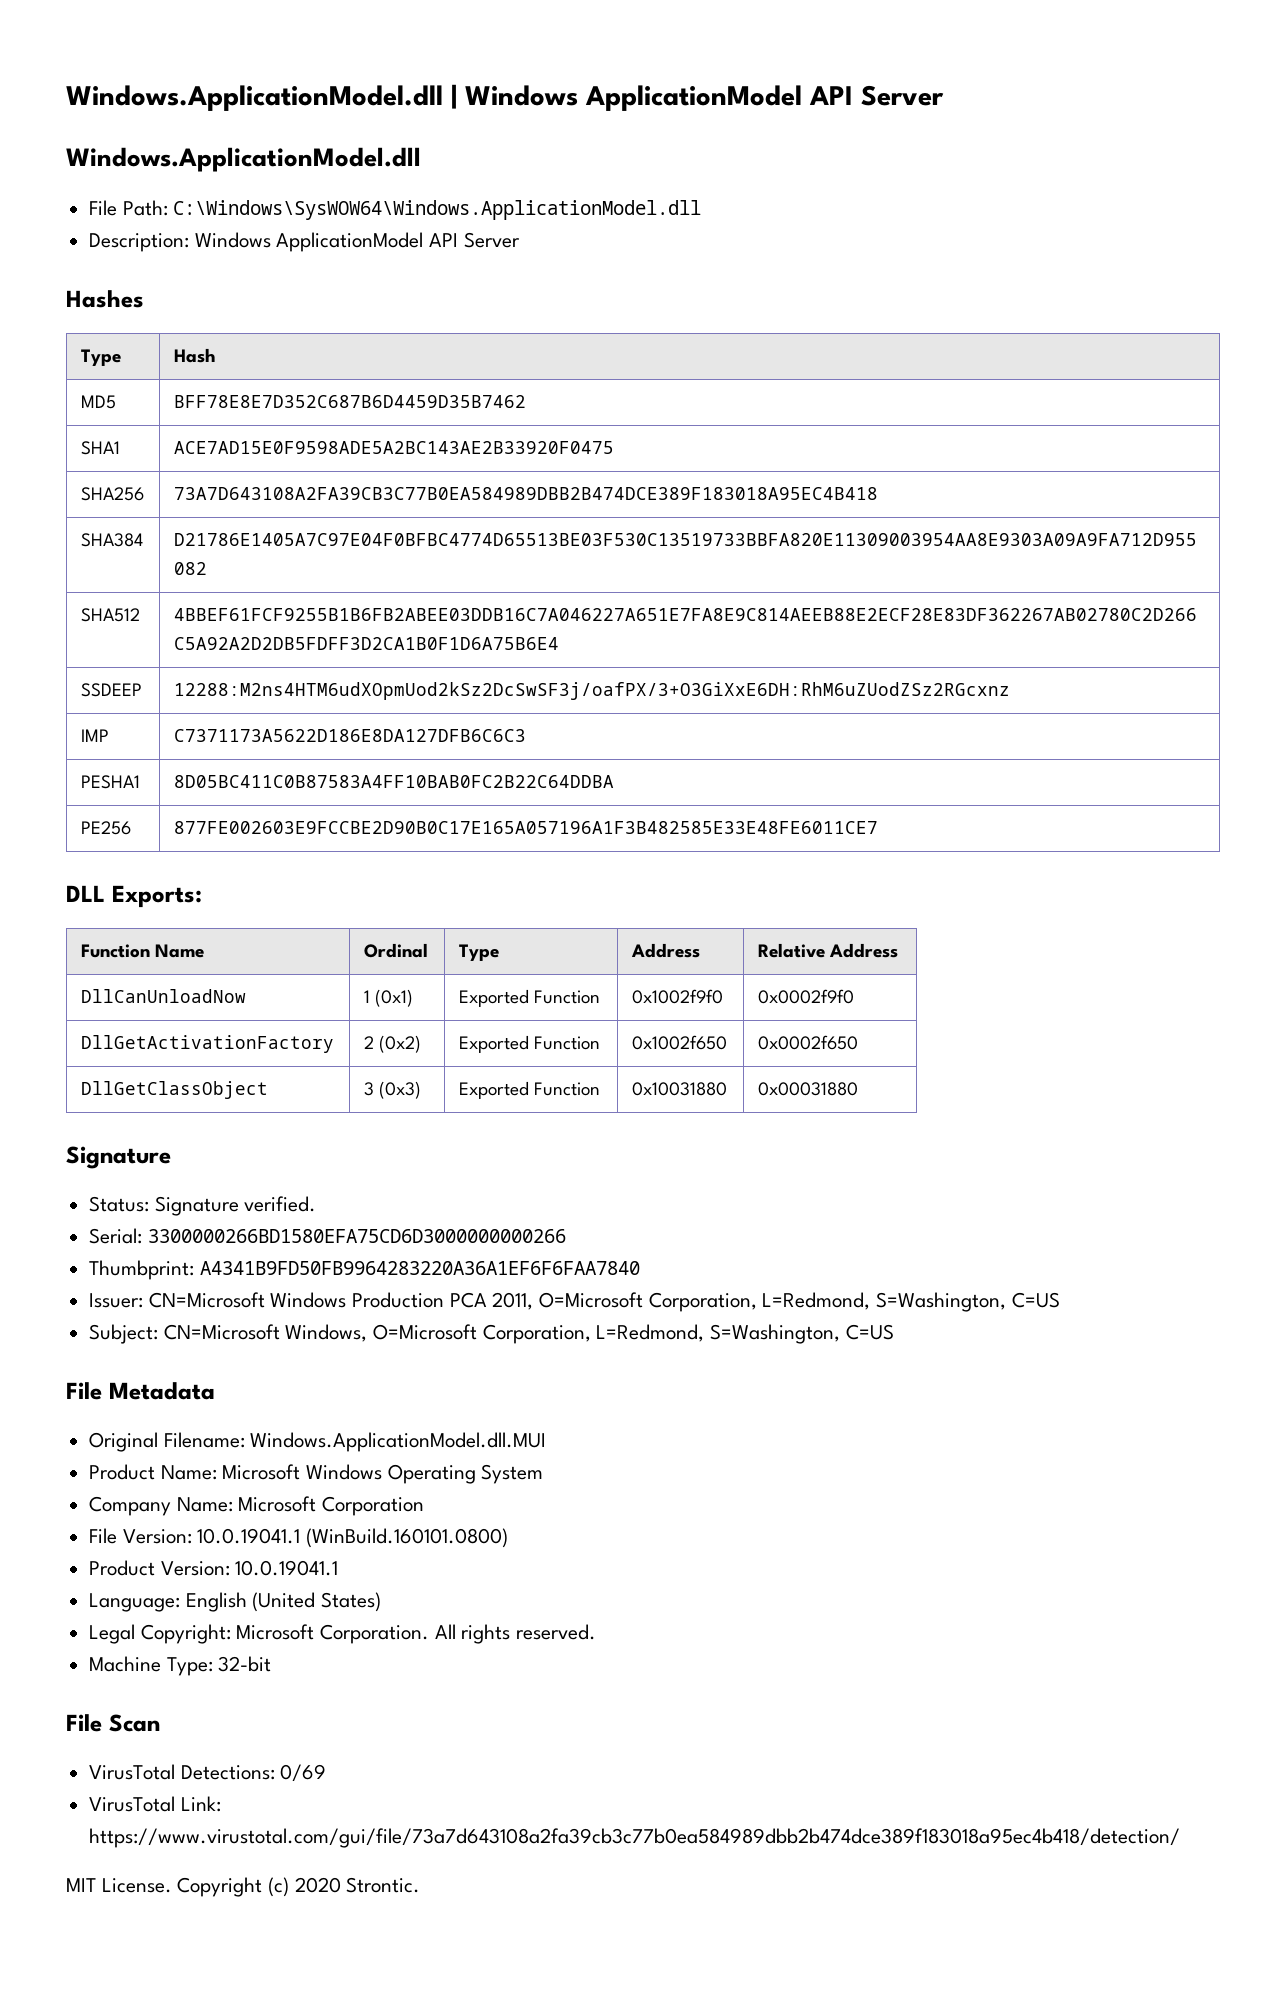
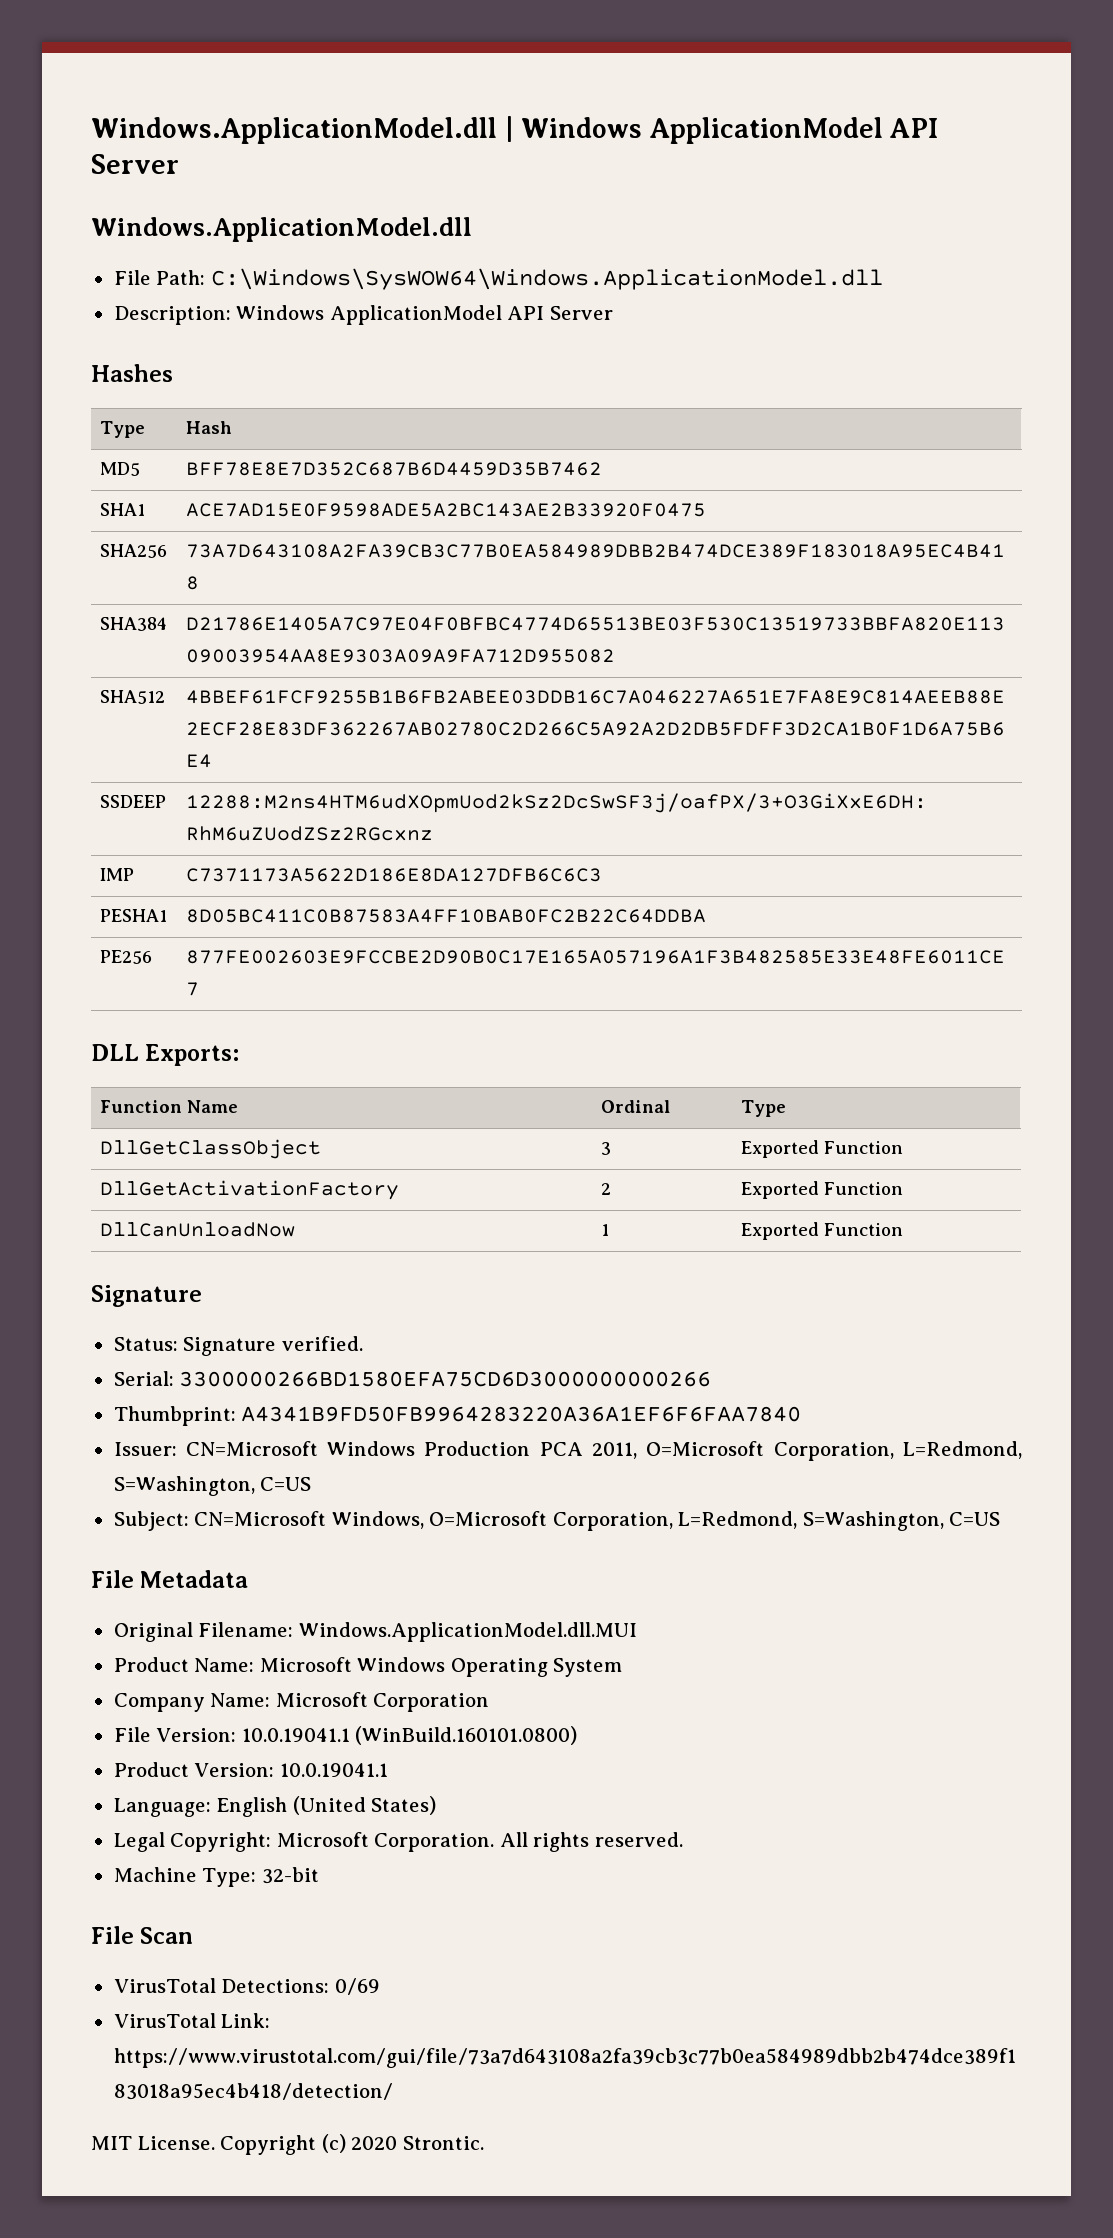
- Function Name | Ordinal | Type | Address | Relative Address
+ Function Name | Ordinal | Type
+ DllGetClassObject | 3 | Exported Function
+ DllGetActivationFactory | 2 | Exported Function
- DllCanUnloadNow | 1 (0x1) | Exported Function | 0x1002f9f0 | 0x0002f9f0
- DllGetActivationFactory | 2 (0x2) | Exported Function | 0x1002f650 | 0x0002f650
- DllGetClassObject | 3 (0x3) | Exported Function | 0x10031880 | 0x00031880
+ DllCanUnloadNow | 1 | Exported Function

